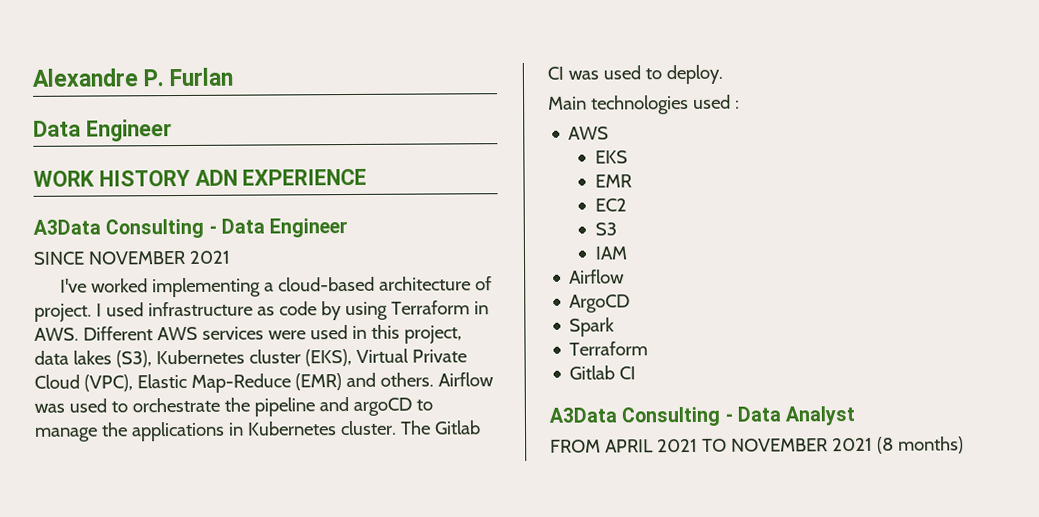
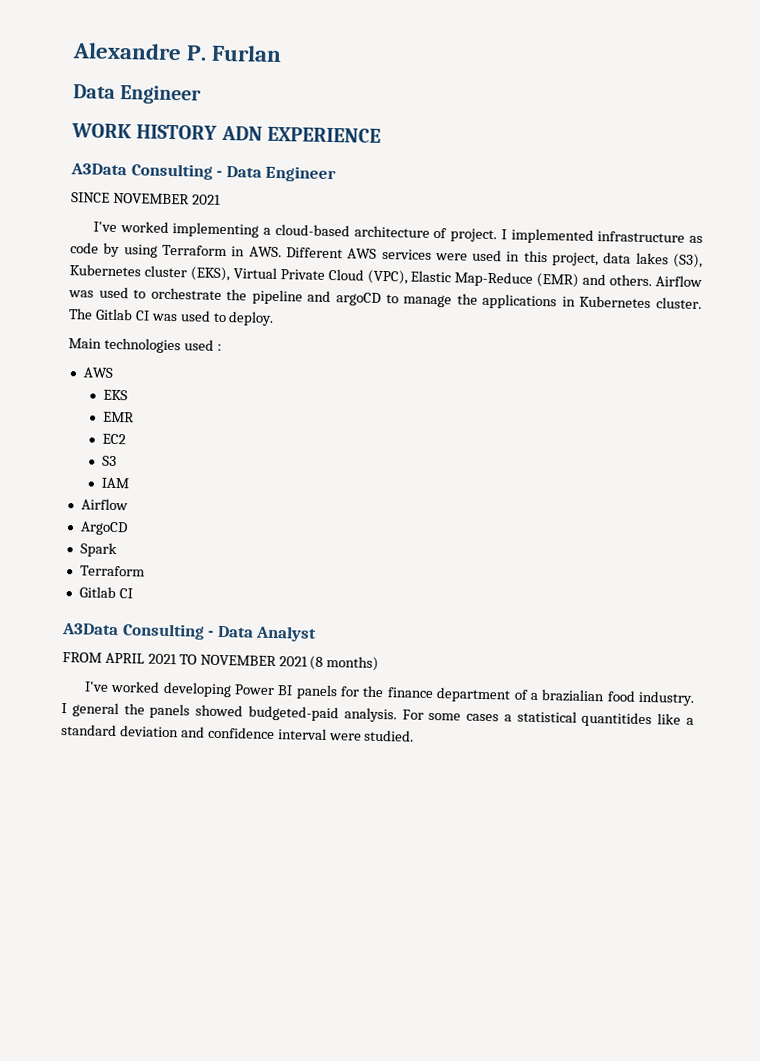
- I used infrastructure as code by using Terraform in AWS. Different AWS services were used in this project, data lakes (S3), Kubernetes cluster (EKS), Virtual Private Cloud (VPC), Elastic Map-Reduce (EMR) and others.
+ I implemented infrastructure as code by using Terraform in AWS. Different AWS services were used in this project, data lakes (S3), Kubernetes cluster (EKS), Virtual Private Cloud (VPC), Elastic Map-Reduce (EMR) and others.
+ I've worked developing Power BI panels for the finance department of a brazialian food industry. I general the panels showed budgeted-paid analysis. For some cases a statistical quantitides like a standard deviation and confidence interval were studied.

